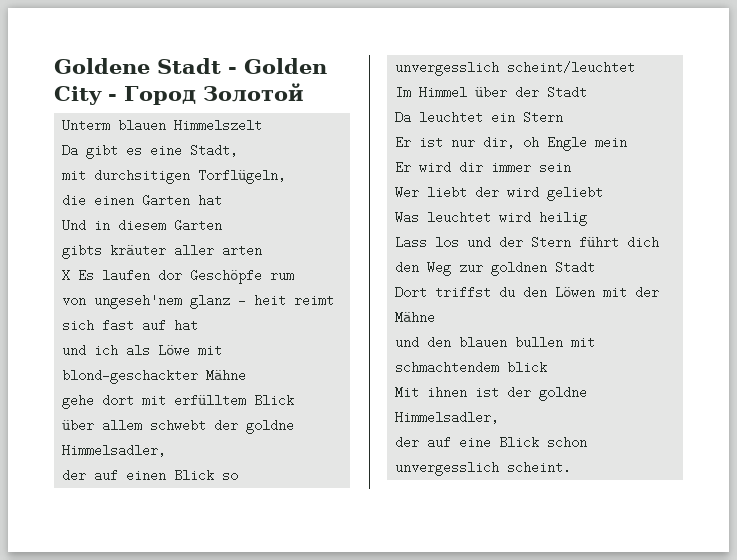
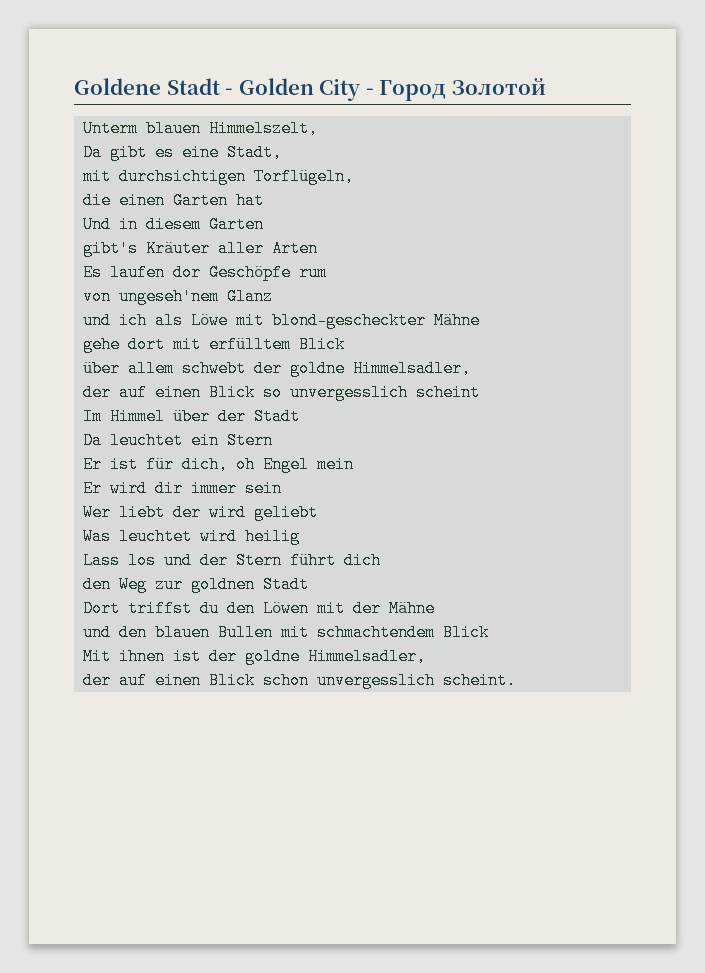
- Unterm blauen Himmelszelt
+ Unterm blauen Himmelszelt,
- mit durchsitigen Torflügeln,
+ mit durchsichtigen Torflügeln,
- gibts kräuter aller arten
- X Es laufen dor Geschöpfe rum
+ gibt's Kräuter aller Arten
+ Es laufen dor Geschöpfe rum
- von ungeseh'nem glanz - heit reimt sich fast auf hat
+ von ungeseh'nem Glanz
- und ich als Löwe mit blond-geschackter Mähne
+ und ich als Löwe mit blond-gescheckter Mähne
- der auf einen Blick so unvergesslich scheint/leuchtet
+ der auf einen Blick so unvergesslich scheint
- Er ist nur dir, oh Engle mein
+ Er ist für dich, oh Engel mein
- und den blauen bullen mit schmachtendem blick
+ und den blauen Bullen mit schmachtendem Blick
- der auf eine Blick schon unvergesslich scheint.
+ der auf einen Blick schon unvergesslich scheint.

